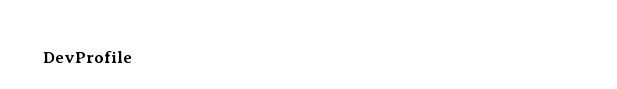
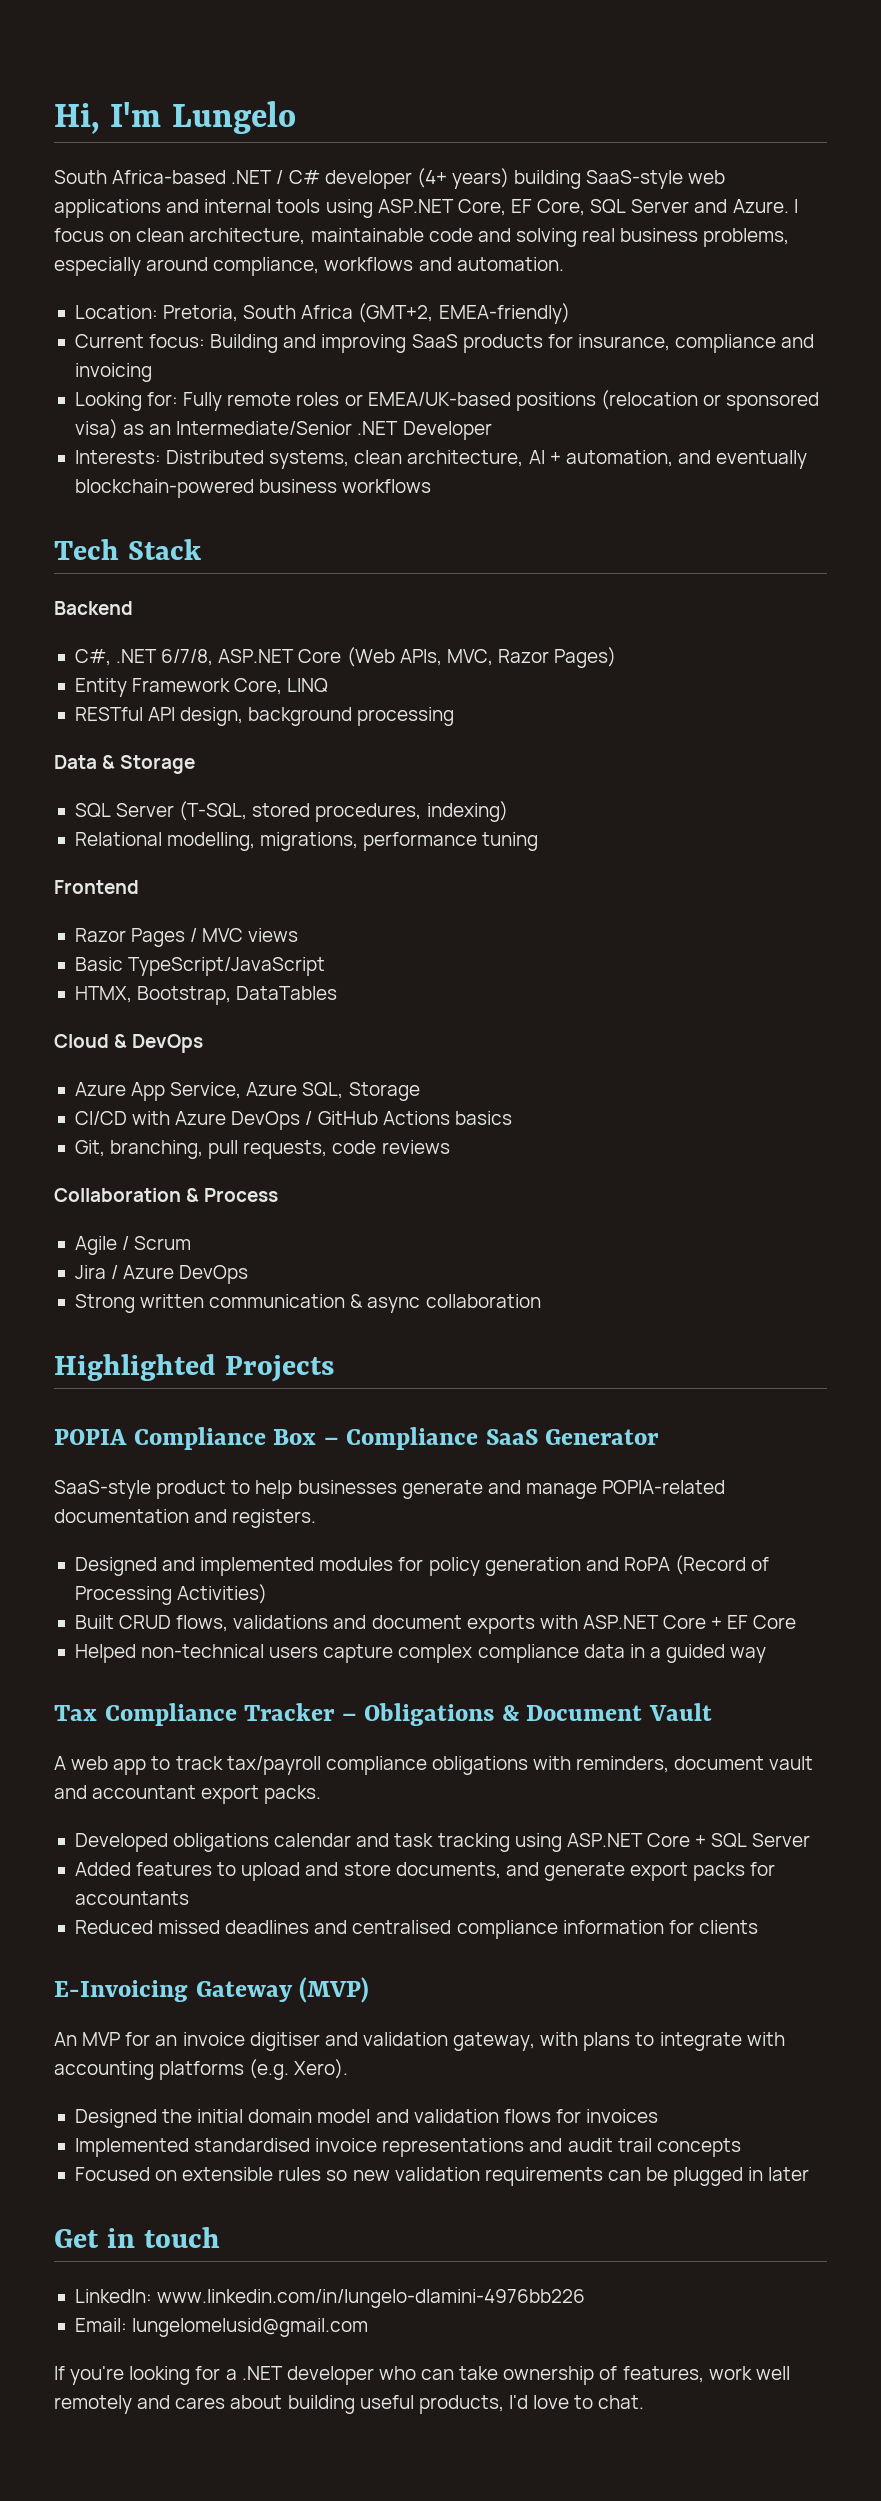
- DevProfile
+ Hi, I'm Lungelo
+ South Africa-based .NET / C# developer (4+ years) building SaaS-style web applications and internal tools using ASP.NET Core, EF Core, SQL Server and Azure. I focus on clean architecture, maintainable code and solving real business problems, especially around compliance, workflows and automation.
+ Location: Pretoria, South Africa (GMT+2, EMEA-friendly)
+ Current focus: Building and improving SaaS products for insurance, compliance and invoicing
+ Looking for: Fully remote roles or EMEA/UK-based positions (relocation or sponsored visa) as an Intermediate/Senior .NET Developer
+ Interests: Distributed systems, clean architecture, AI + automation, and eventually blockchain-powered business workflows
+ Tech Stack
+ Backend
+ C#, .NET 6/7/8, ASP.NET Core (Web APIs, MVC, Razor Pages)
+ Entity Framework Core, LINQ
+ RESTful API design, background processing
+ Data & Storage
+ SQL Server (T-SQL, stored procedures, indexing)
+ Relational modelling, migrations, performance tuning
+ Frontend
+ Razor Pages / MVC views
+ Basic TypeScript/JavaScript
+ HTMX, Bootstrap, DataTables
+ Cloud & DevOps
+ Azure App Service, Azure SQL, Storage
+ CI/CD with Azure DevOps / GitHub Actions basics
+ Git, branching, pull requests, code reviews
+ Collaboration & Process
+ Agile / Scrum
+ Jira / Azure DevOps
+ Strong written communication & async collaboration
+ Highlighted Projects
+ POPIA Compliance Box – Compliance SaaS Generator
+ SaaS-style product to help businesses generate and manage POPIA-related documentation and registers.
+ Designed and implemented modules for policy generation and RoPA (Record of Processing Activities)
+ Built CRUD flows, validations and document exports with ASP.NET Core + EF Core
+ Helped non-technical users capture complex compliance data in a guided way
+ Tax Compliance Tracker – Obligations & Document Vault
+ A web app to track tax/payroll compliance obligations with reminders, document vault and accountant export packs.
+ Developed obligations calendar and task tracking using ASP.NET Core + SQL Server
+ Added features to upload and store documents, and generate export packs for accountants
+ Reduced missed deadlines and centralised compliance information for clients
+ E-Invoicing Gateway (MVP)
+ An MVP for an invoice digitiser and validation gateway, with plans to integrate with accounting platforms (e.g. Xero).
+ Designed the initial domain model and validation flows for invoices
+ Implemented standardised invoice representations and audit trail concepts
+ Focused on extensible rules so new validation requirements can be plugged in later
+ Get in touch
+ LinkedIn: www.linkedin.com/in/lungelo-dlamini-4976bb226
+ Email: lungelomelusid@gmail.com
+ If you're looking for a .NET developer who can take ownership of features, work well remotely and cares about building useful products, I'd love to chat.

